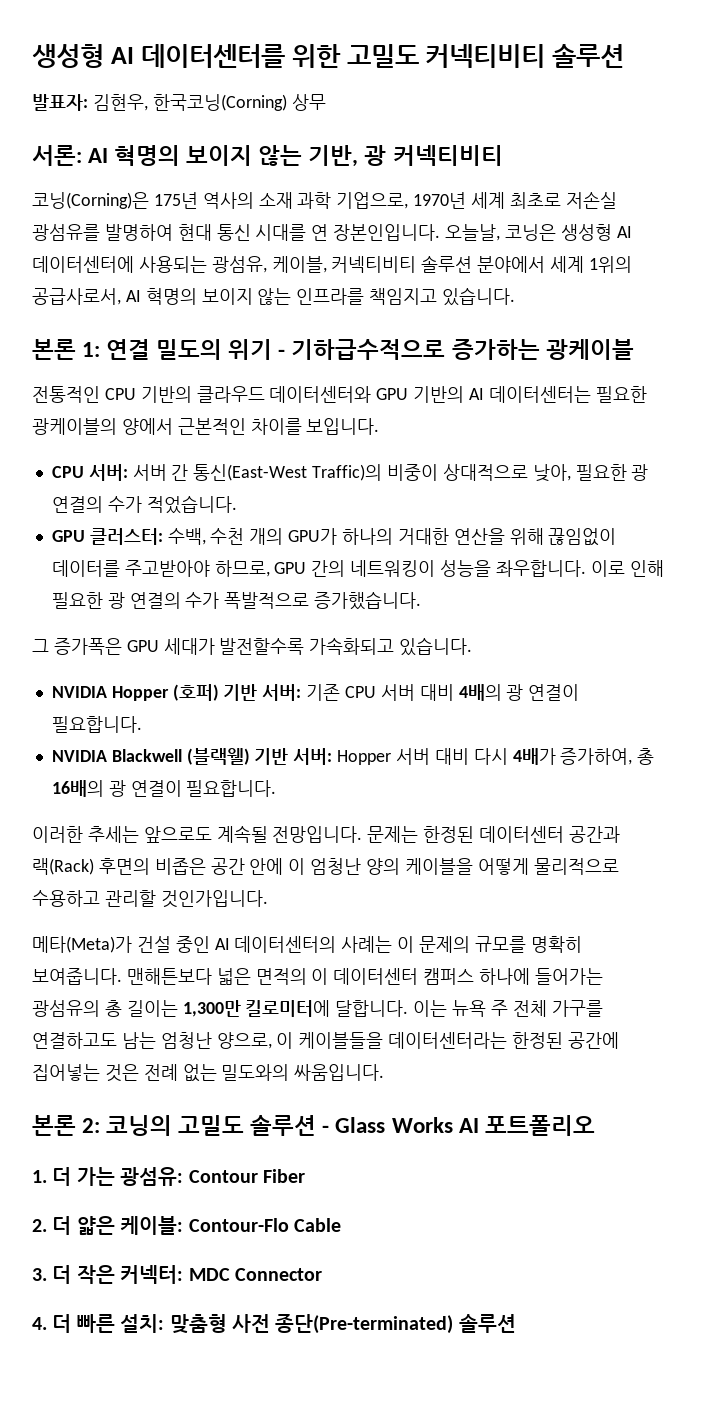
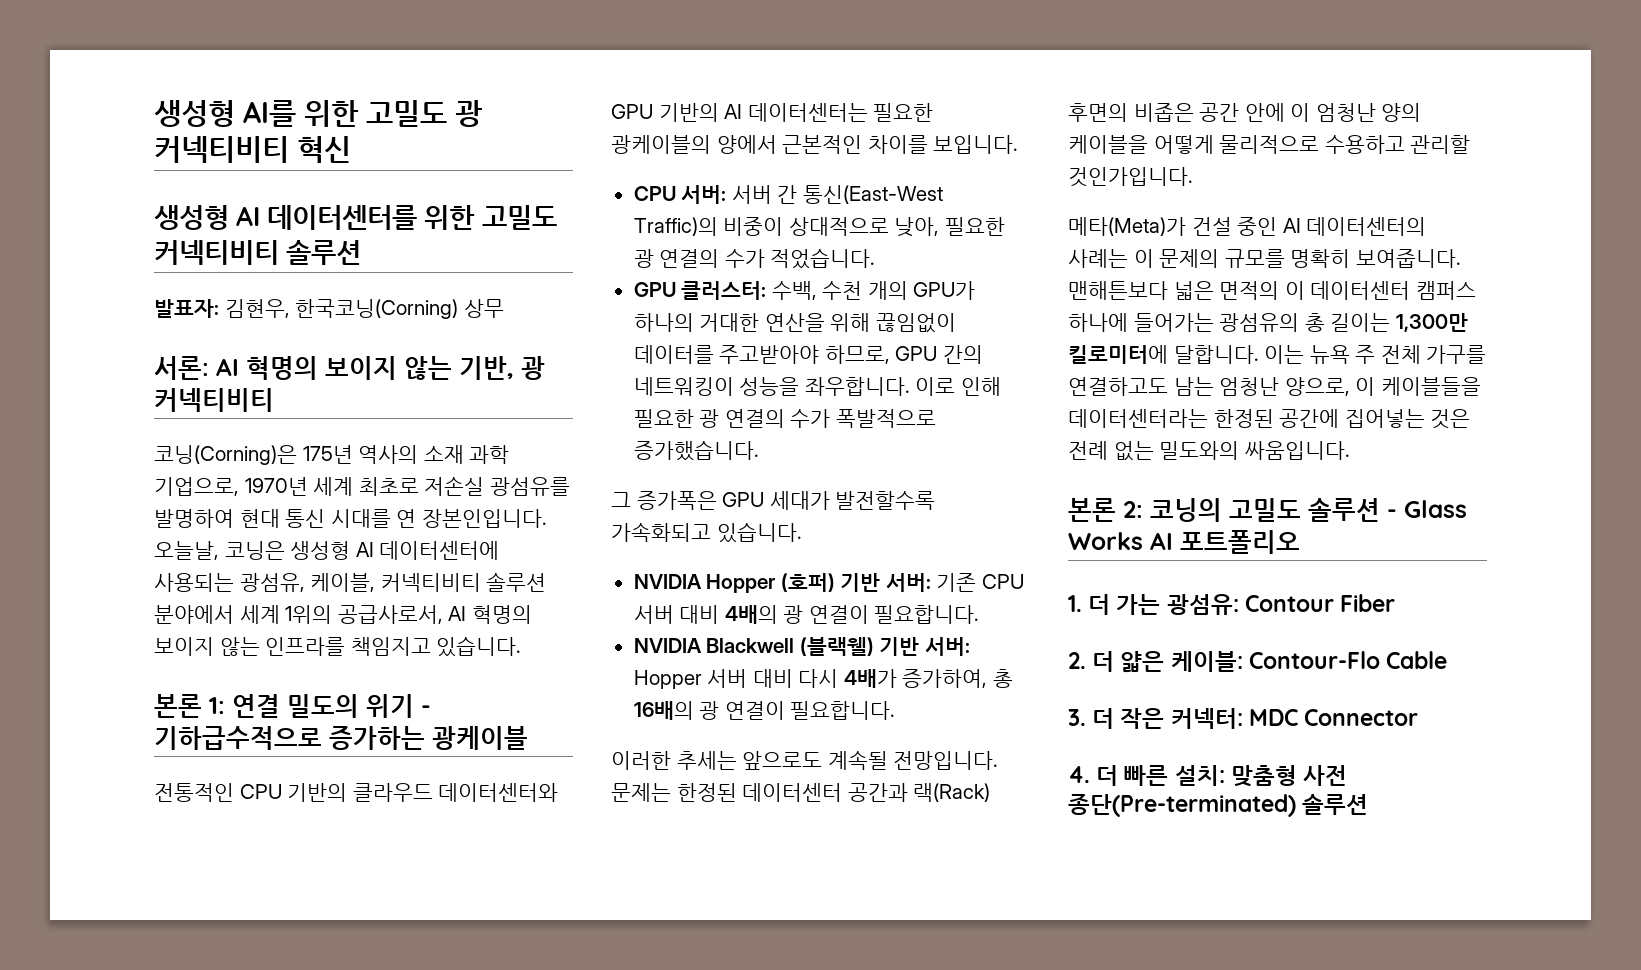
+ 생성형 AI를 위한 고밀도 광 커넥티비티 혁신

